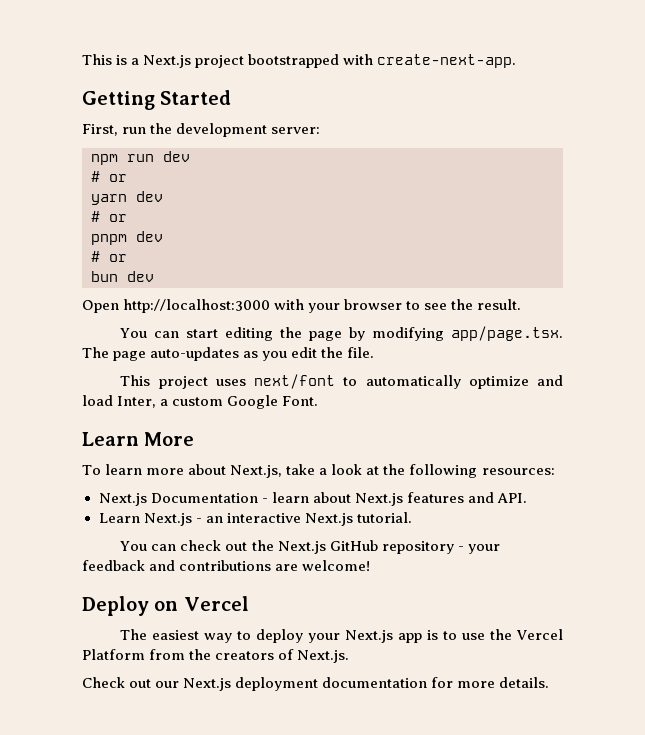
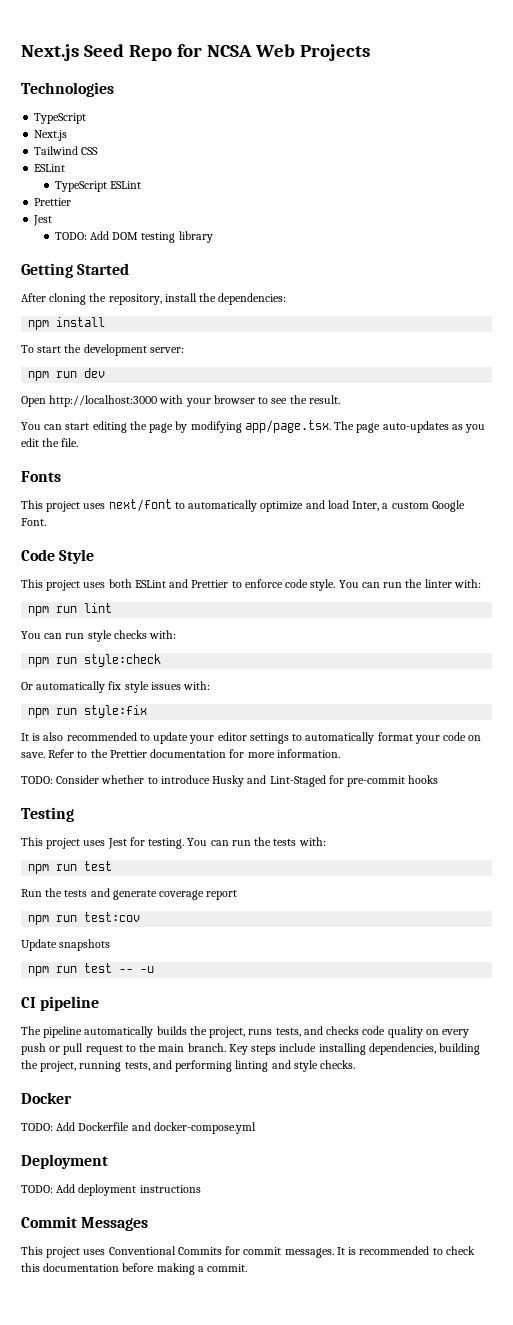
- This is a Next.js project bootstrapped with create-next-app.
+ Next.js Seed Repo for NCSA Web Projects
+ Technologies
+ TypeScript
+ Next.js
+ Tailwind CSS
+ ESLint
+ TypeScript ESLint
+ Prettier
+ Jest
+ TODO: Add DOM testing library
  Getting Started
- First, run the development server:
+ After cloning the repository, install the dependencies:
+ npm install
+ To start the development server:
  npm run dev
- # or
- yarn dev
- # or
- pnpm dev
- # or
- bun dev
+ Fonts
- Learn More
- To learn more about Next.js, take a look at the following resources:
- Next.js Documentation - learn about Next.js features and API.
- Learn Next.js - an interactive Next.js tutorial.
- You can check out the Next.js GitHub repository - your feedback and contributions are welcome!
- Deploy on Vercel
- The easiest way to deploy your Next.js app is to use the Vercel Platform from the creators of Next.js.
- Check out our Next.js deployment documentation for more details.
+ Code Style
+ This project uses both ESLint and Prettier to enforce code style. You can run the linter with:
+ npm run lint
+ You can run style checks with:
+ npm run style:check
+ Or automatically fix style issues with:
+ npm run style:fix
+ It is also recommended to update your editor settings to automatically format your code on save. Refer to the Prettier documentation for more information.
+ TODO: Consider whether to introduce Husky and Lint-Staged for pre-commit hooks
+ Testing
+ This project uses Jest for testing. You can run the tests with:
+ npm run test
+ Run the tests and generate coverage report
+ npm run test:cov
+ Update snapshots
+ npm run test -- -u
+ CI pipeline
+ The pipeline automatically builds the project, runs tests, and checks code quality on every push or pull request to the main branch. Key steps include installing dependencies, building the project, running tests, and performing linting and style checks.
+ Docker
+ TODO: Add Dockerfile and docker-compose.yml
+ Deployment
+ TODO: Add deployment instructions
+ Commit Messages
+ This project uses Conventional Commits for commit messages. It is recommended to check this documentation before making a commit.

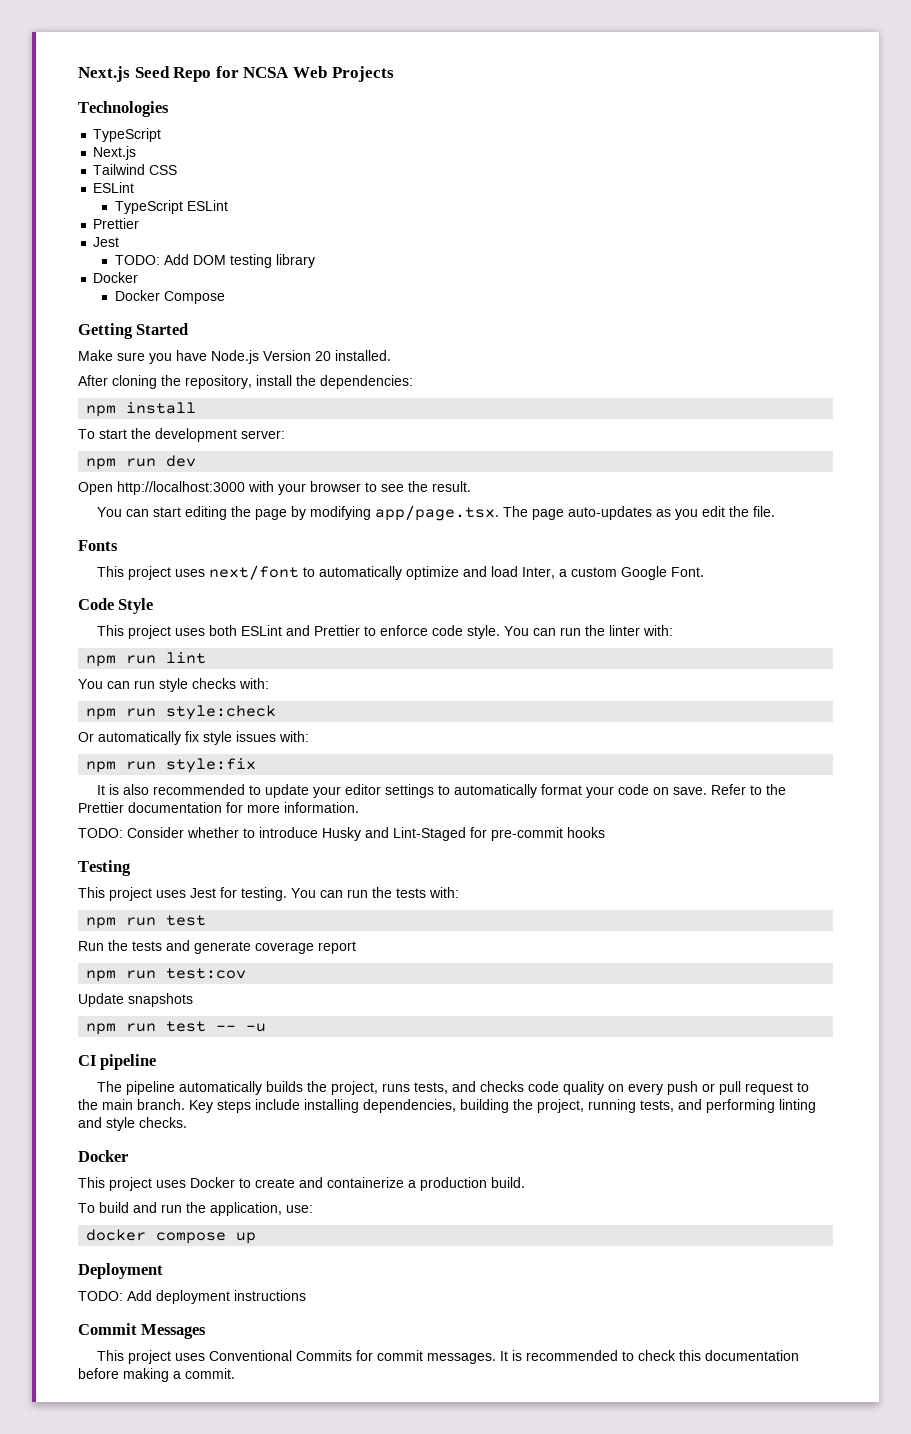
  TODO: Add DOM testing library
+ Docker
+ Docker Compose
+ Make sure you have Node.js Version 20 installed.
- TODO: Add Dockerfile and docker-compose.yml
+ This project uses Docker to create and containerize a production build.
+ To build and run the application, use:
+ docker compose up

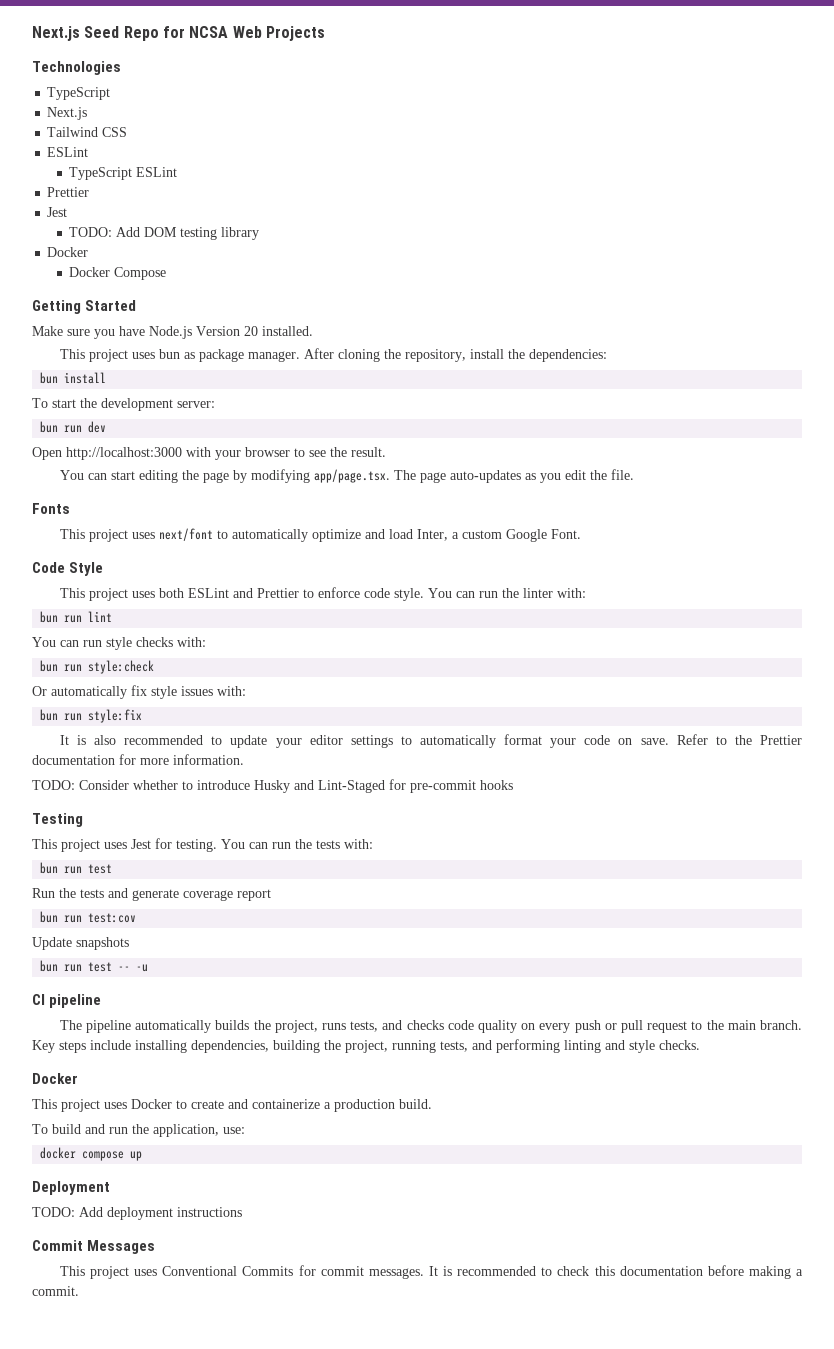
+ This project uses bun as package manager.
- npm install
+ bun install
- npm run dev
+ bun run dev
- npm run lint
+ bun run lint
- npm run style:check
+ bun run style:check
- npm run style:fix
+ bun run style:fix
  You can run the tests with:
- npm run test
+ bun run test
- npm run test:cov
+ bun run test:cov
- npm run test -- -u
+ bun run test -- -u

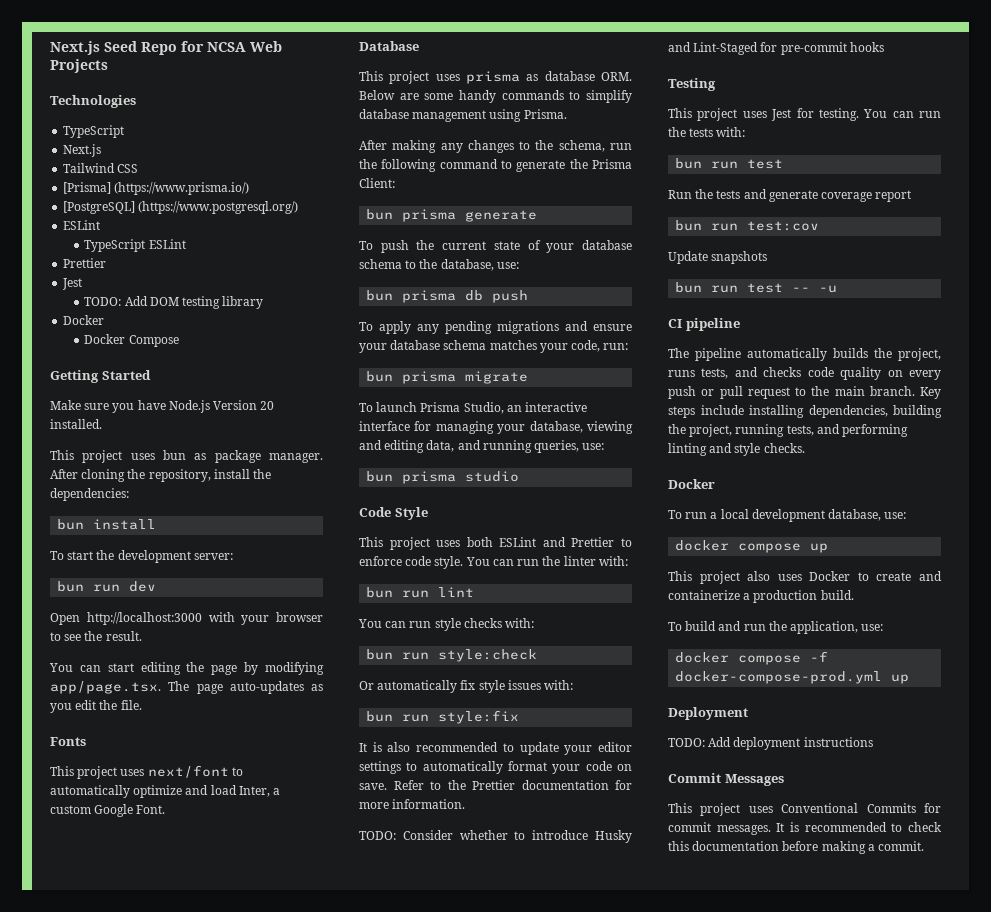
+ [Prisma] (https://www.prisma.io/)
+ [PostgreSQL] (https://www.postgresql.org/)
+ Database
+ This project uses prisma as database ORM. Below are some handy commands to simplify database management using Prisma.
+ After making any changes to the schema, run the following command to generate the Prisma Client:
+ bun prisma generate
+ To push the current state of your database schema to the database, use:
+ bun prisma db push
+ To apply any pending migrations and ensure your database schema matches your code, run:
+ bun prisma migrate
+ To launch Prisma Studio, an interactive interface for managing your database, viewing and editing data, and running queries, use:
+ bun prisma studio
- This project uses Docker to create and containerize a production build.
+ To run a local development database, use:
+ docker compose up
+ This project also uses Docker to create and containerize a production build.
- docker compose up
+ docker compose -f docker-compose-prod.yml up

